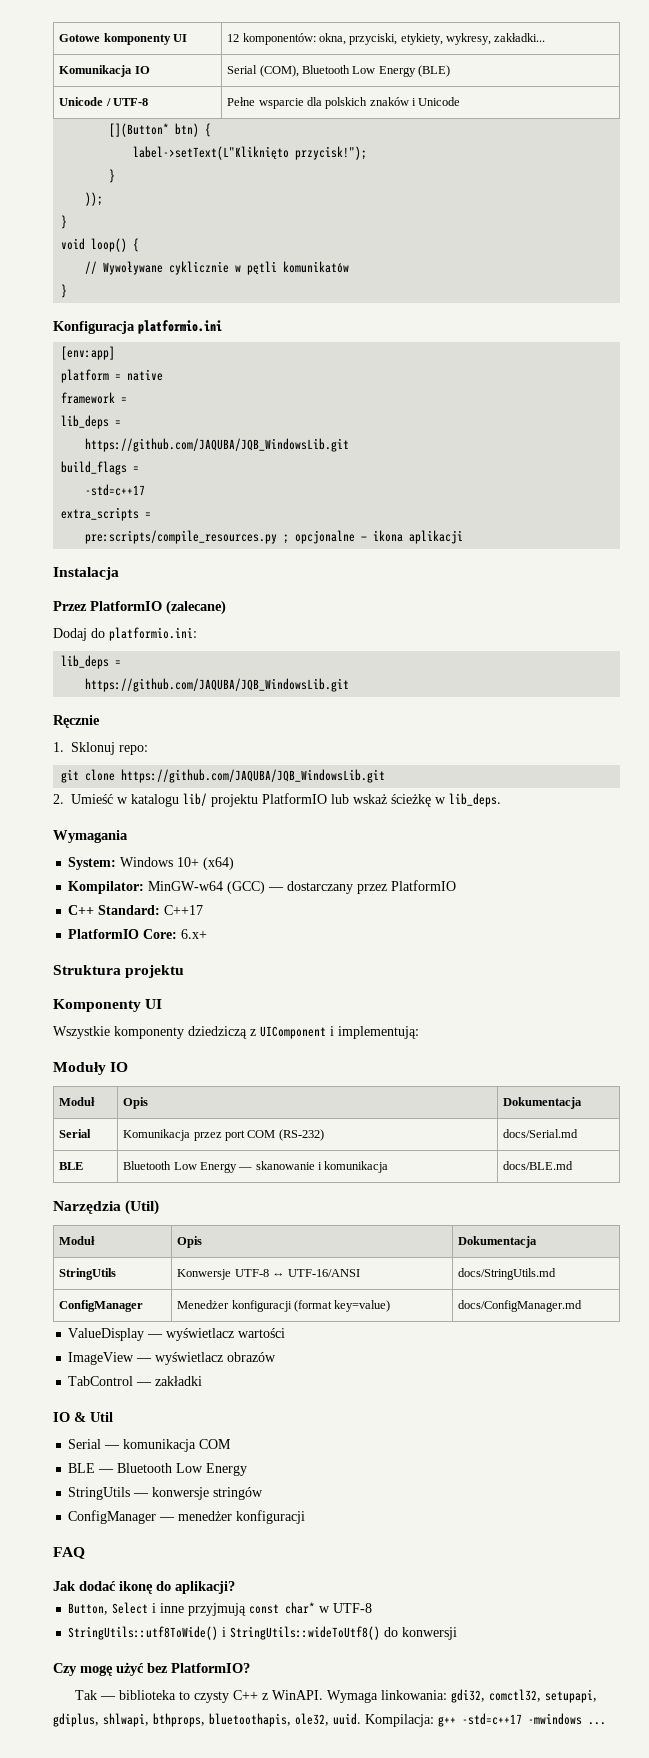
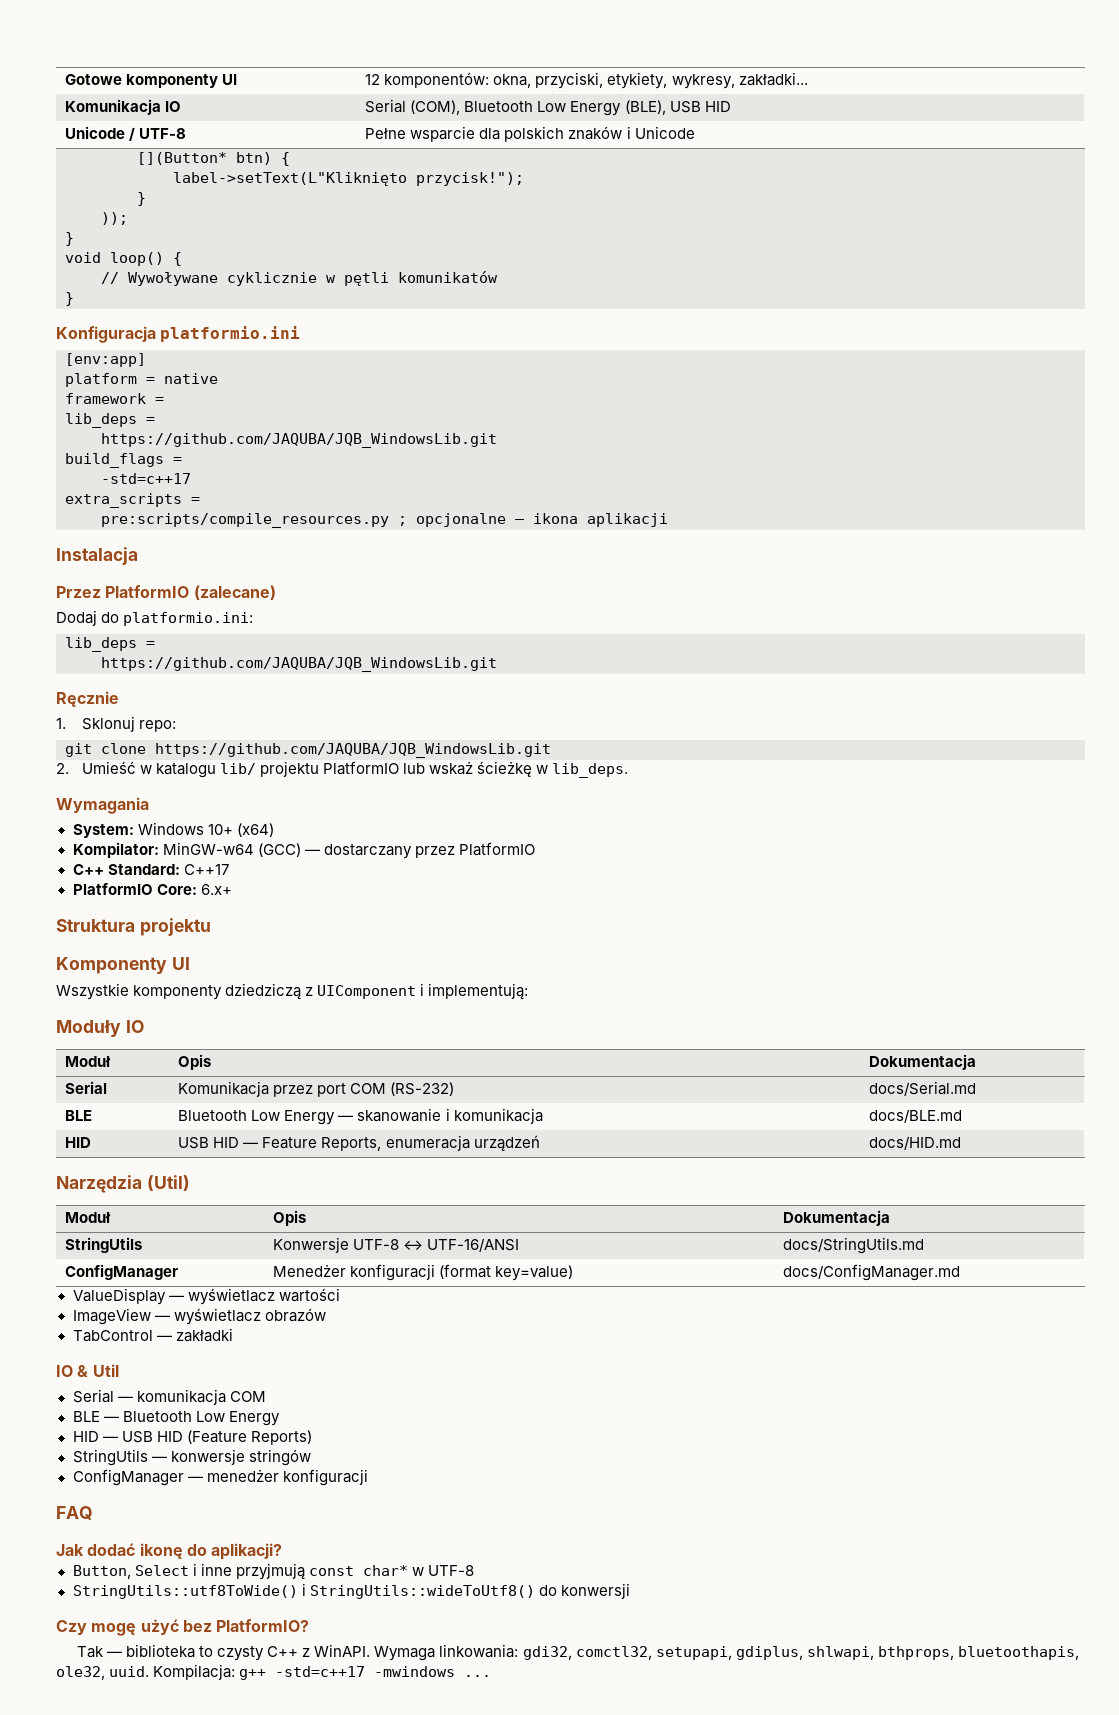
- Komunikacja IO | Serial (COM), Bluetooth Low Energy (BLE)
+ Komunikacja IO | Serial (COM), Bluetooth Low Energy (BLE), USB HID
+ HID | USB HID — Feature Reports, enumeracja urządzeń | docs/HID.md
+ HID — USB HID (Feature Reports)

